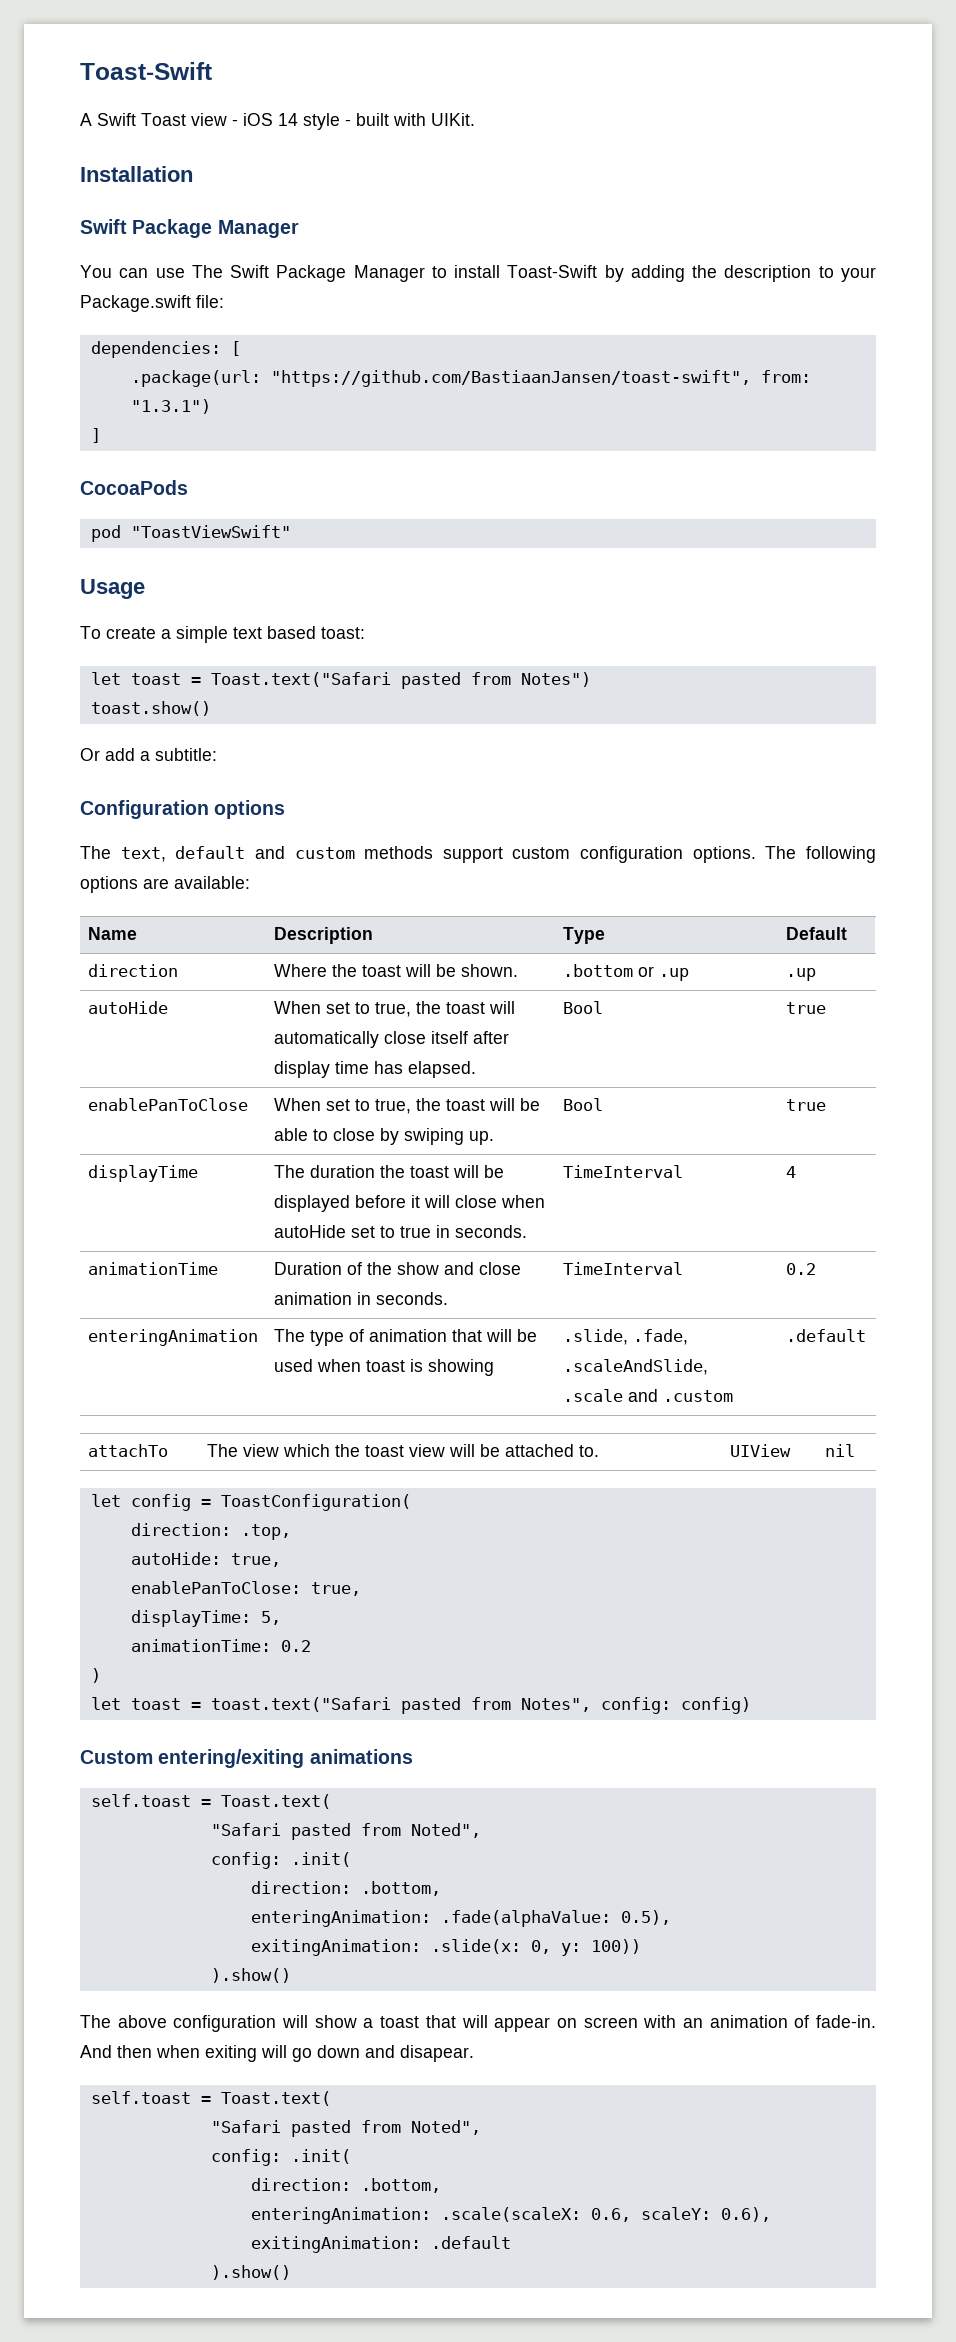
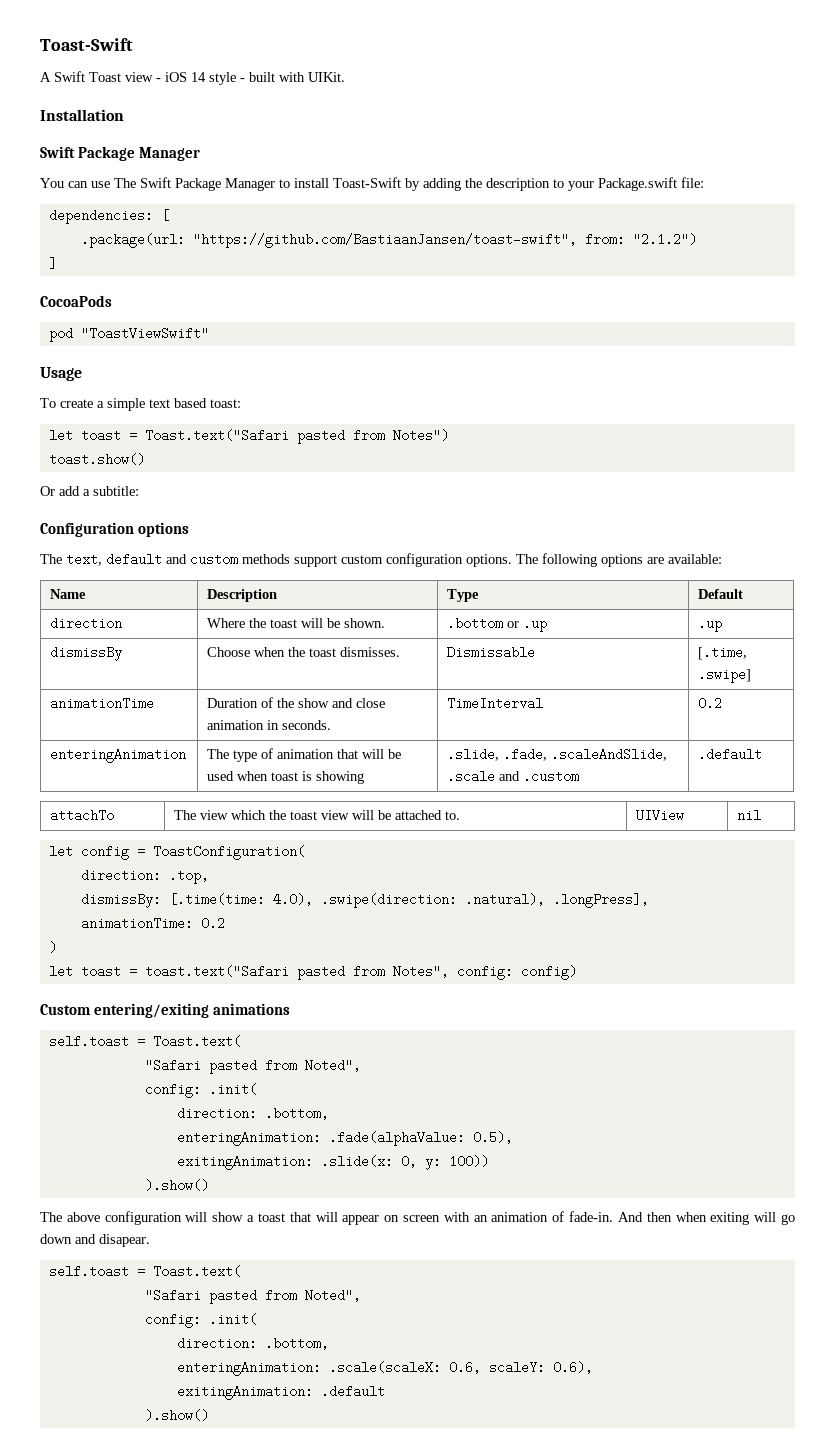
- .package(url: "https://github.com/BastiaanJansen/toast-swift", from: "1.3.1")
+ .package(url: "https://github.com/BastiaanJansen/toast-swift", from: "2.1.2")
- autoHide | When set to true, the toast will automatically close itself after display time has elapsed. | Bool | true
- enablePanToClose | When set to true, the toast will be able to close by swiping up. | Bool | true
- displayTime | The duration the toast will be displayed before it will close when autoHide set to true in seconds. | TimeInterval | 4
+ dismissBy | Choose when the toast dismisses. | Dismissable | [.time, .swipe]
- autoHide: true,
- enablePanToClose: true,
- displayTime: 5,
+ dismissBy: [.time(time: 4.0), .swipe(direction: .natural), .longPress],

